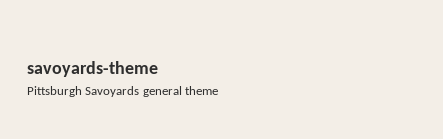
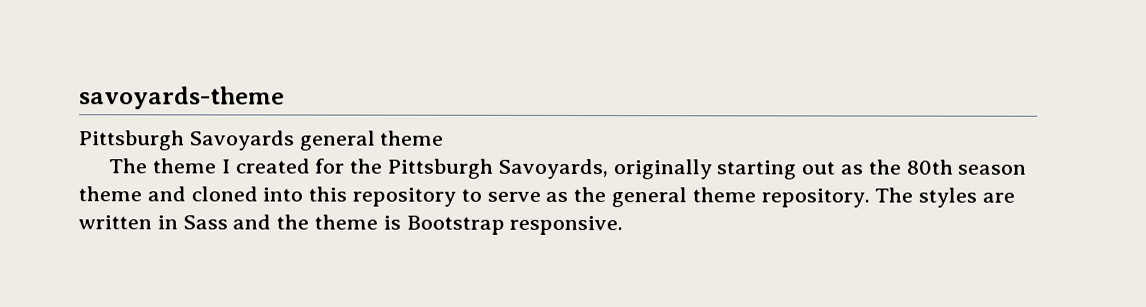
+ The theme I created for the Pittsburgh Savoyards, originally starting out as the 80th season theme and cloned into this repository to serve as the general theme repository. The styles are written in Sass and the theme is Bootstrap responsive.

